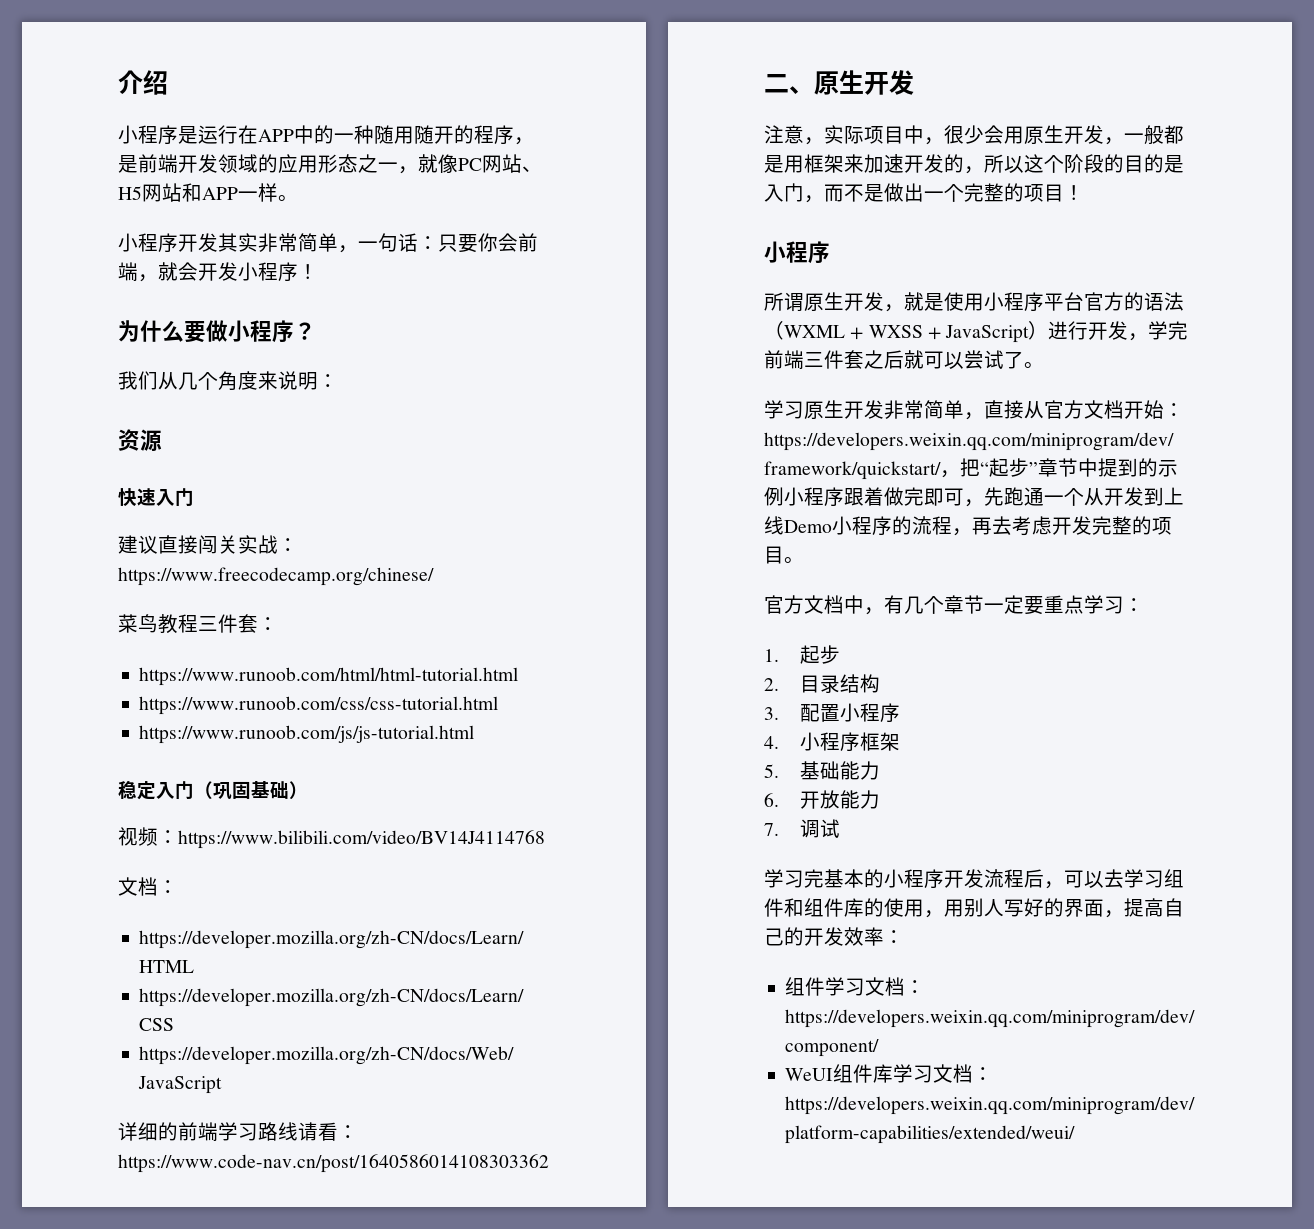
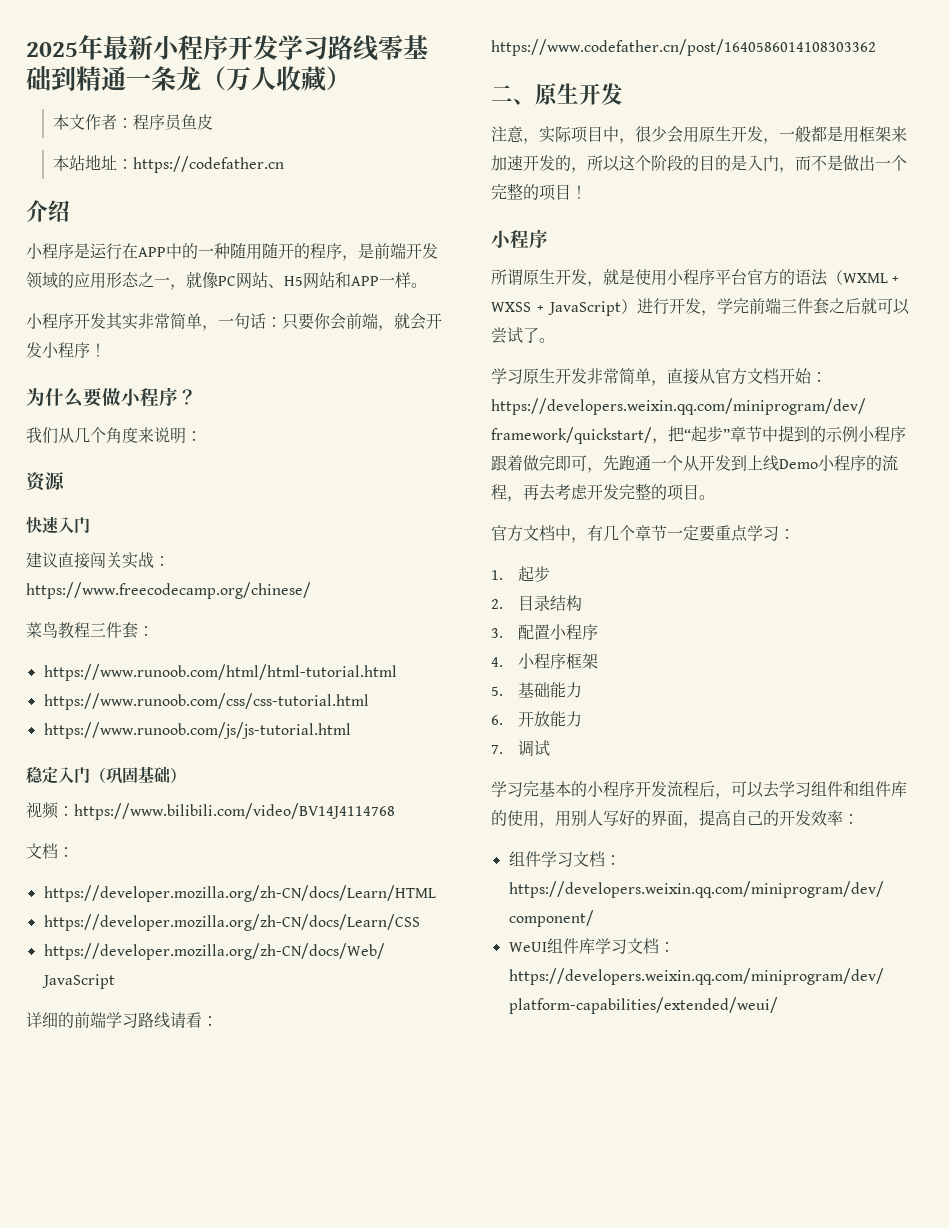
+ 2025年最新小程序开发学习路线零基础到精通一条龙（万人收藏）
+ 本文作者：程序员鱼皮
+ 本站地址：https://codefather.cn
- 详细的前端学习路线请看：https://www.code-nav.cn/post/1640586014108303362
+ 详细的前端学习路线请看：https://www.codefather.cn/post/1640586014108303362

